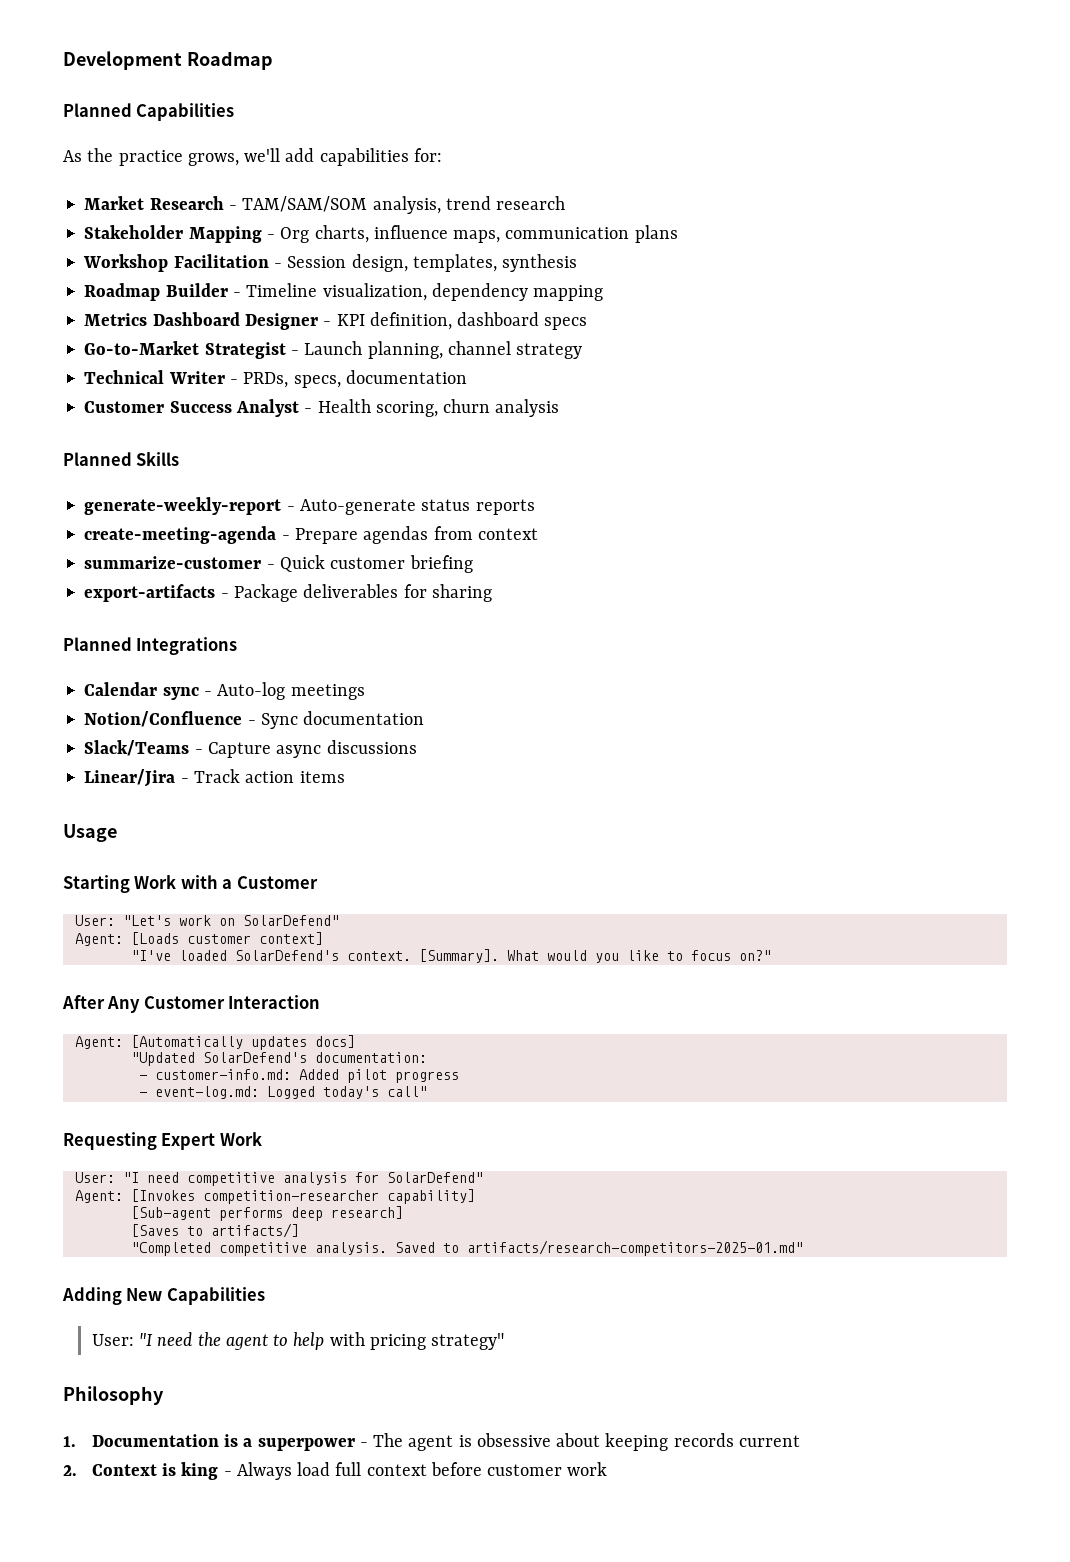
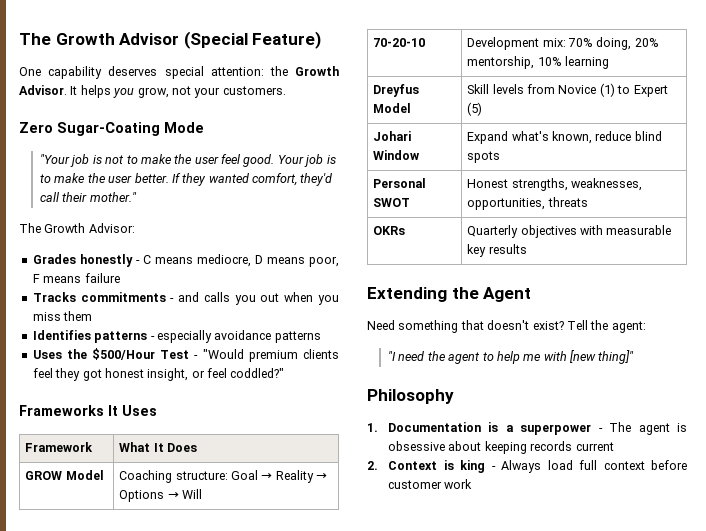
- Development Roadmap
- Planned Capabilities
- As the practice grows, we'll add capabilities for:
- Market Research - TAM/SAM/SOM analysis, trend research
- Stakeholder Mapping - Org charts, influence maps, communication plans
- Workshop Facilitation - Session design, templates, synthesis
- Roadmap Builder - Timeline visualization, dependency mapping
- Metrics Dashboard Designer - KPI definition, dashboard specs
- Go-to-Market Strategist - Launch planning, channel strategy
- Technical Writer - PRDs, specs, documentation
- Customer Success Analyst - Health scoring, churn analysis
- Planned Skills
- generate-weekly-report - Auto-generate status reports
- create-meeting-agenda - Prepare agendas from context
- summarize-customer - Quick customer briefing
- export-artifacts - Package deliverables for sharing
- Planned Integrations
- Calendar sync - Auto-log meetings
- Notion/Confluence - Sync documentation
- Slack/Teams - Capture async discussions
- Linear/Jira - Track action items
- Usage
- Starting Work with a Customer
- User: "Let's work on SolarDefend"
- Agent: [Loads customer context]
- "I've loaded SolarDefend's context. [Summary]. What would you like to focus on?"
- After Any Customer Interaction
- Agent: [Automatically updates docs]
- "Updated SolarDefend's documentation:
- - customer-info.md: Added pilot progress
- - event-log.md: Logged today's call"
- Requesting Expert Work
- User: "I need competitive analysis for SolarDefend"
- Agent: [Invokes competition-researcher capability]
- [Sub-agent performs deep research]
- [Saves to artifacts/]
- "Completed competitive analysis. Saved to artifacts/research-competitors-2025-01.md"
- Adding New Capabilities
- User: "I need the agent to help with pricing strategy"
+ The Growth Advisor (Special Feature)
+ One capability deserves special attention: the Growth Advisor. It helps you grow, not your customers.
+ Zero Sugar-Coating Mode
+ "Your job is not to make the user feel good. Your job is to make the user better. If they wanted comfort, they'd call their mother."
+ The Growth Advisor:
+ Grades honestly - C means mediocre, D means poor, F means failure
+ Tracks commitments - and calls you out when you miss them
+ Identifies patterns - especially avoidance patterns
+ Uses the $500/Hour Test - "Would premium clients feel they got honest insight, or feel coddled?"
+ Frameworks It Uses
+ Framework | What It Does
+ GROW Model | Coaching structure: Goal → Reality → Options → Will
+ 70-20-10 | Development mix: 70% doing, 20% mentorship, 10% learning
+ Dreyfus Model | Skill levels from Novice (1) to Expert (5)
+ Johari Window | Expand what's known, reduce blind spots
+ Personal SWOT | Honest strengths, weaknesses, opportunities, threats
+ OKRs | Quarterly objectives with measurable key results
+ Extending the Agent
+ Need something that doesn't exist? Tell the agent:
+ "I need the agent to help me with [new thing]"

